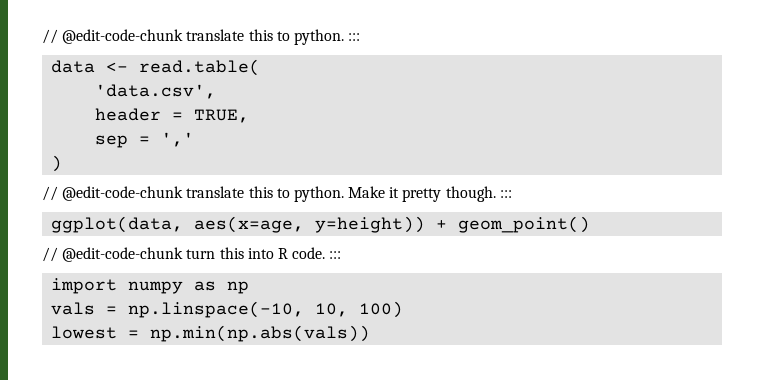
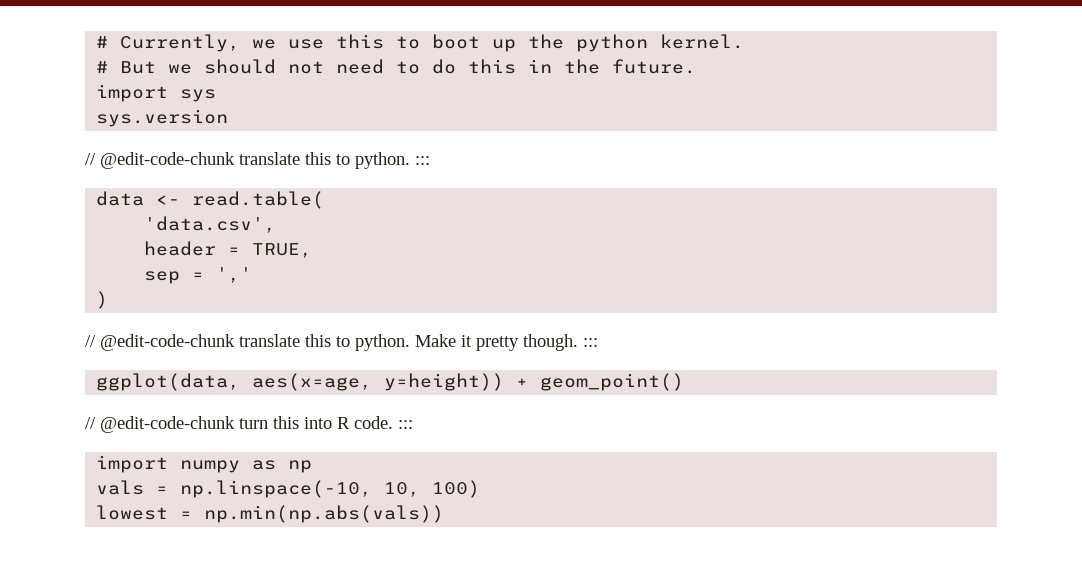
+ # Currently, we use this to boot up the python kernel.
+ # But we should not need to do this in the future.
+ import sys
+ sys.version

